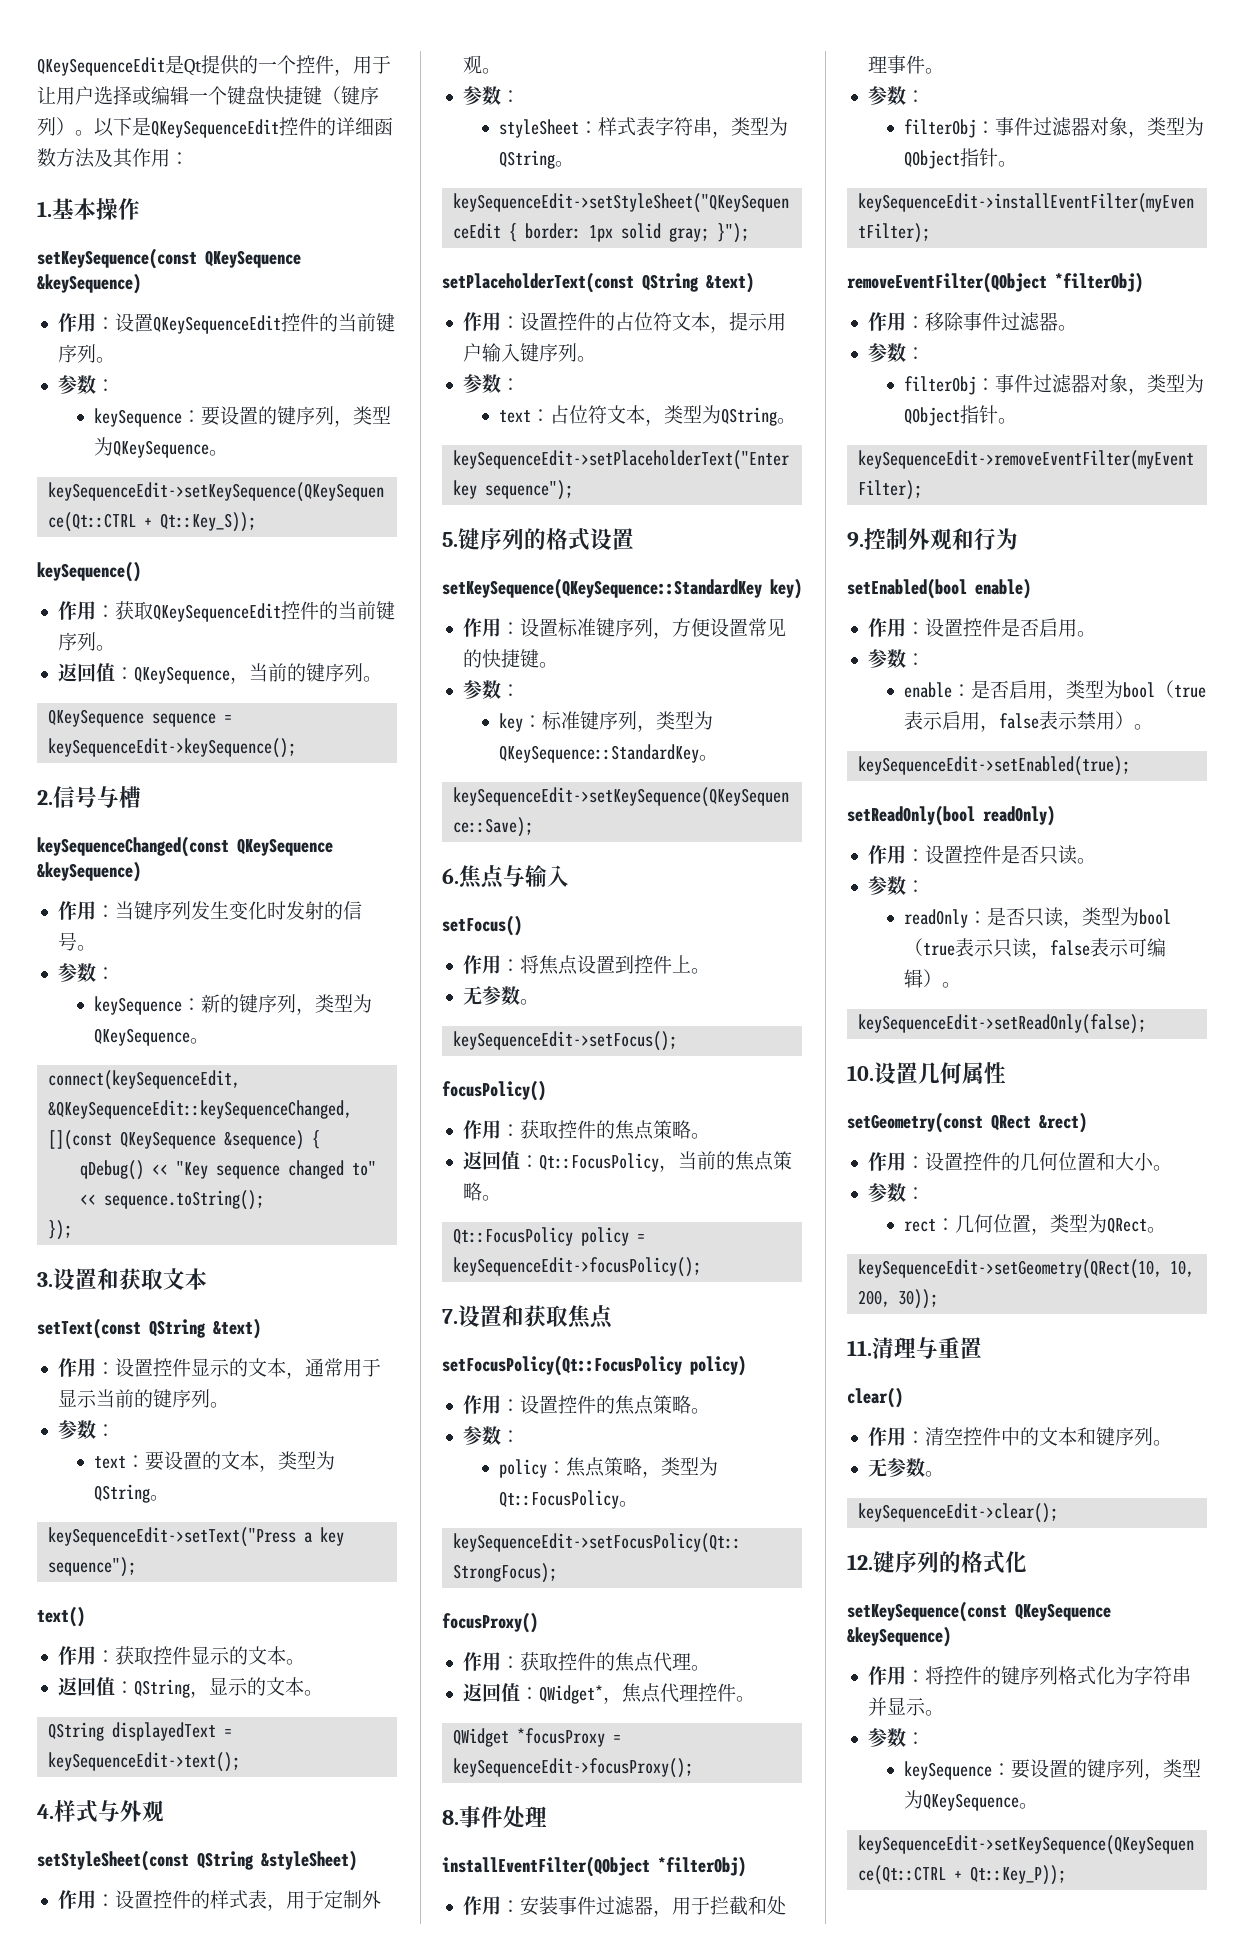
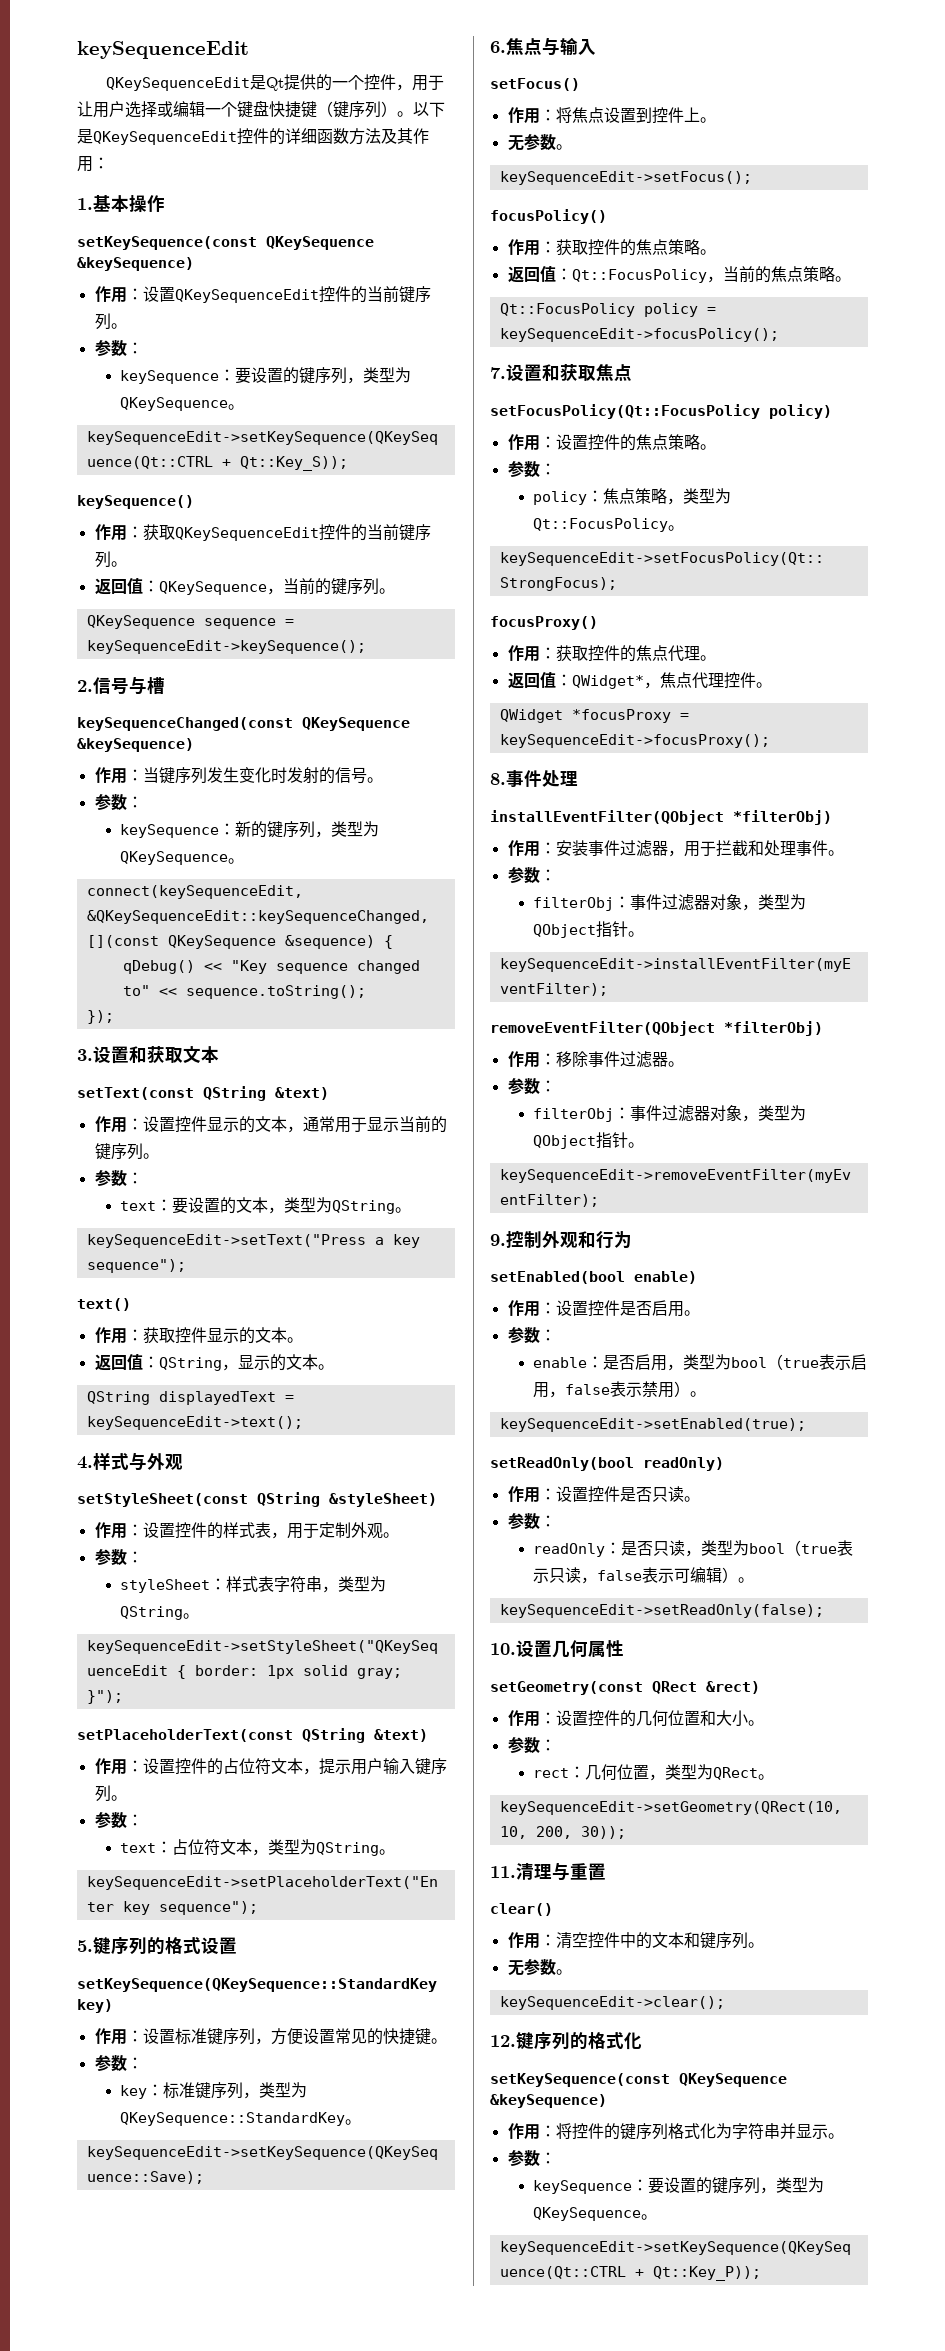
+ keySequenceEdit

